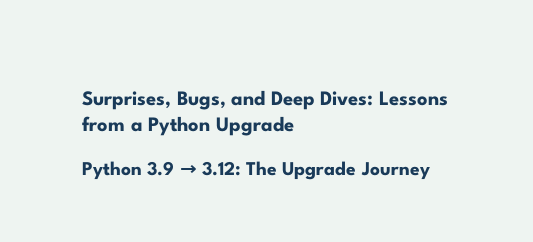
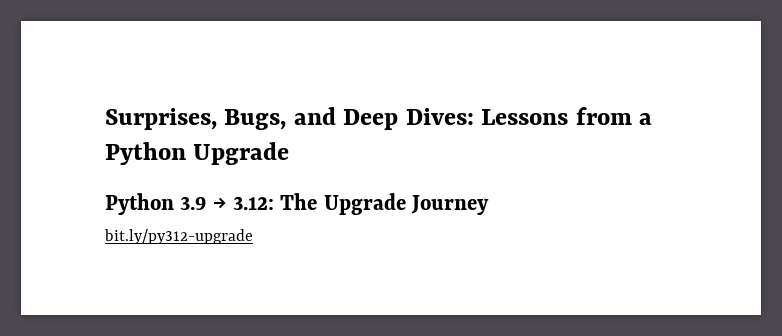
+ bit.ly/py312-upgrade

